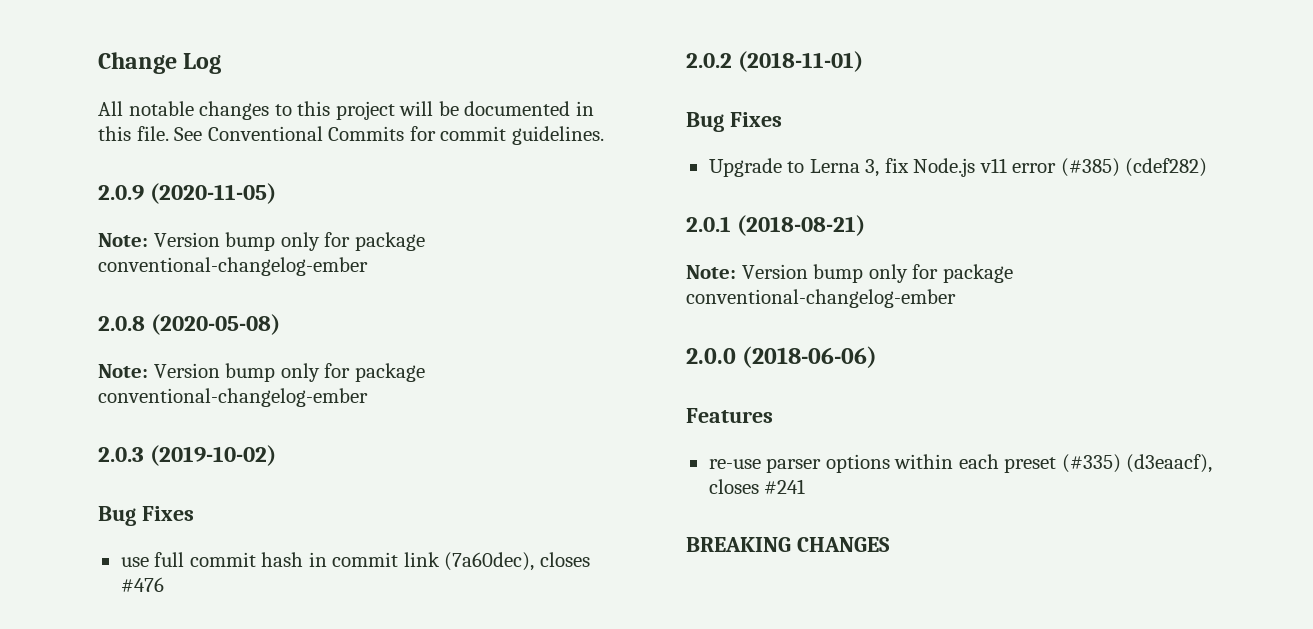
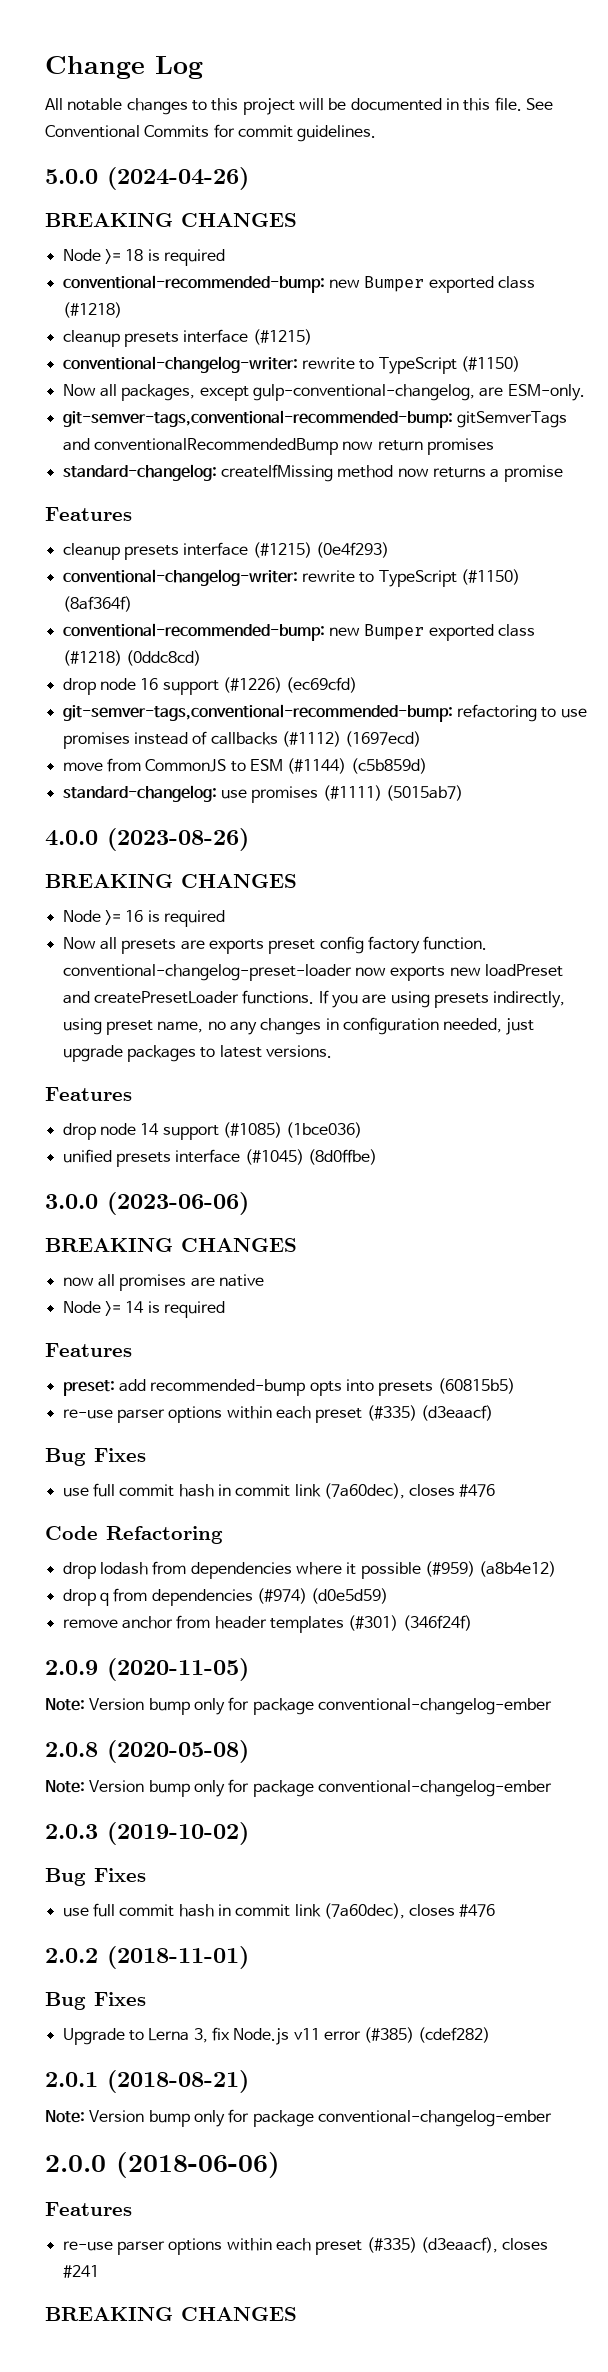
+ 5.0.0 (2024-04-26)
+ BREAKING CHANGES
+ Node >= 18 is required
+ conventional-recommended-bump: new Bumper exported class (#1218)
+ cleanup presets interface (#1215)
+ conventional-changelog-writer: rewrite to TypeScript (#1150)
+ Now all packages, except gulp-conventional-changelog, are ESM-only.
+ git-semver-tags,conventional-recommended-bump: gitSemverTags and conventionalRecommendedBump now return promises
+ standard-changelog: createIfMissing method now returns a promise
+ Features
+ cleanup presets interface (#1215) (0e4f293)
+ conventional-changelog-writer: rewrite to TypeScript (#1150) (8af364f)
+ conventional-recommended-bump: new Bumper exported class (#1218) (0ddc8cd)
+ drop node 16 support (#1226) (ec69cfd)
+ git-semver-tags,conventional-recommended-bump: refactoring to use promises instead of callbacks (#1112) (1697ecd)
+ move from CommonJS to ESM (#1144) (c5b859d)
+ standard-changelog: use promises (#1111) (5015ab7)
+ 4.0.0 (2023-08-26)
+ BREAKING CHANGES
+ Node >= 16 is required
+ Now all presets are exports preset config factory function. conventional-changelog-preset-loader now exports new loadPreset and createPresetLoader functions. If you are using presets indirectly, using preset name, no any changes in configuration needed, just upgrade packages to latest versions.
+ Features
+ drop node 14 support (#1085) (1bce036)
+ unified presets interface (#1045) (8d0ffbe)
+ 3.0.0 (2023-06-06)
+ BREAKING CHANGES
+ now all promises are native
+ Node >= 14 is required
+ Features
+ preset: add recommended-bump opts into presets (60815b5)
+ re-use parser options within each preset (#335) (d3eaacf)
+ Bug Fixes
+ use full commit hash in commit link (7a60dec), closes #476
+ Code Refactoring
+ drop lodash from dependencies where it possible (#959) (a8b4e12)
+ drop q from dependencies (#974) (d0e5d59)
+ remove anchor from header templates (#301) (346f24f)

